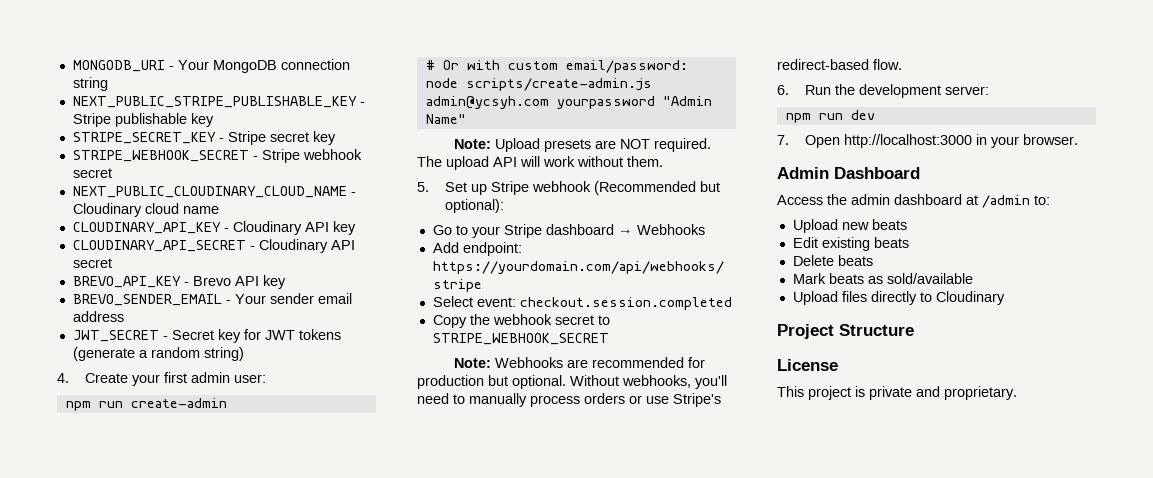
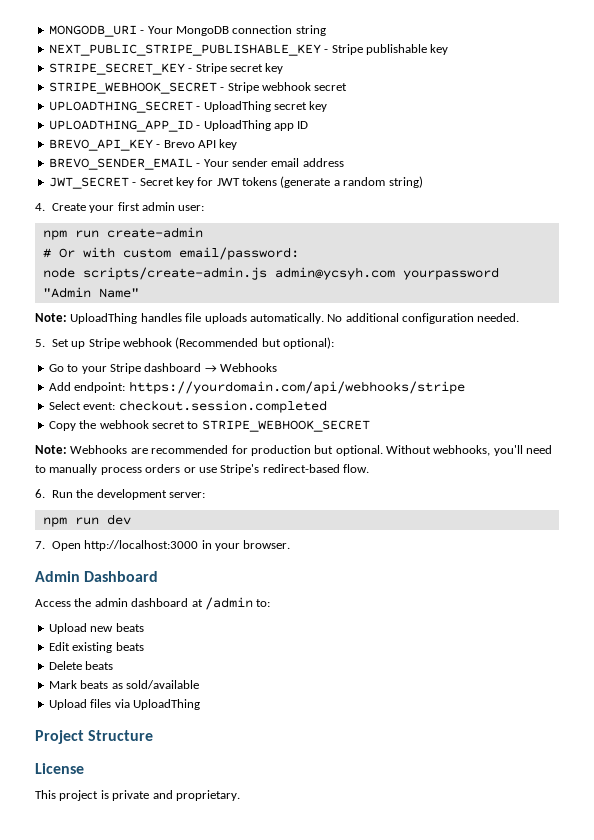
- NEXT_PUBLIC_CLOUDINARY_CLOUD_NAME - Cloudinary cloud name
- CLOUDINARY_API_KEY - Cloudinary API key
- CLOUDINARY_API_SECRET - Cloudinary API secret
+ UPLOADTHING_SECRET - UploadThing secret key
+ UPLOADTHING_APP_ID - UploadThing app ID
- Note: Upload presets are NOT required. The upload API will work without them.
+ Note: UploadThing handles file uploads automatically. No additional configuration needed.
- Upload files directly to Cloudinary
+ Upload files via UploadThing

